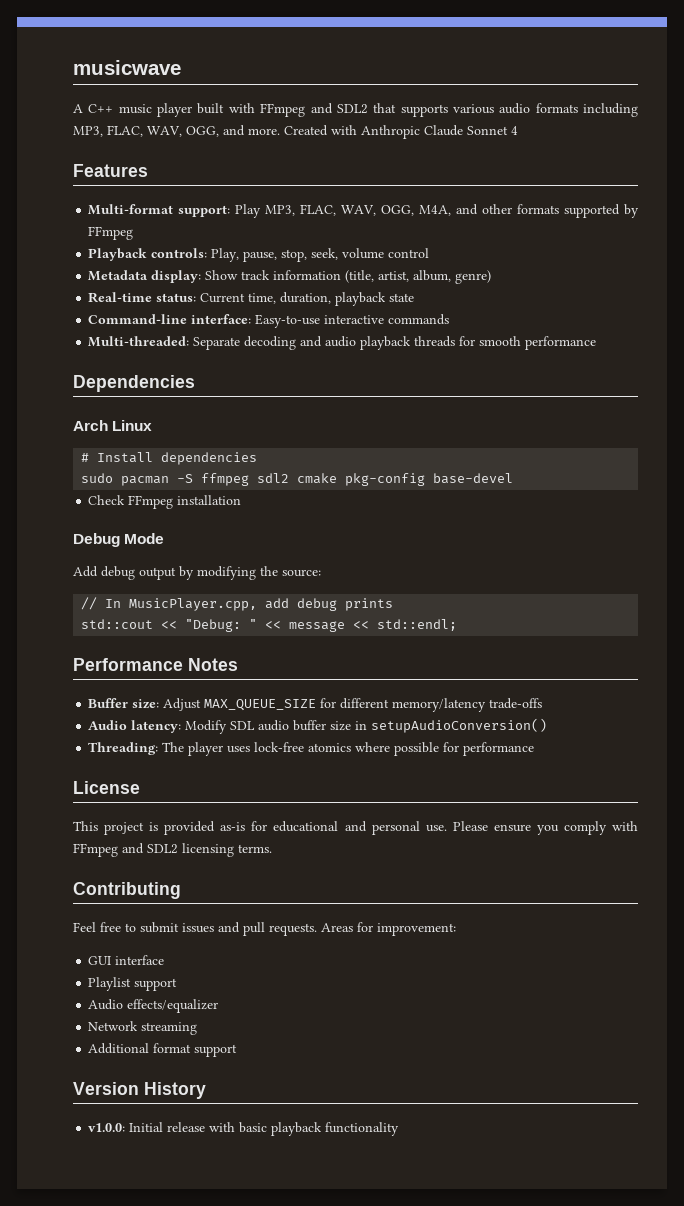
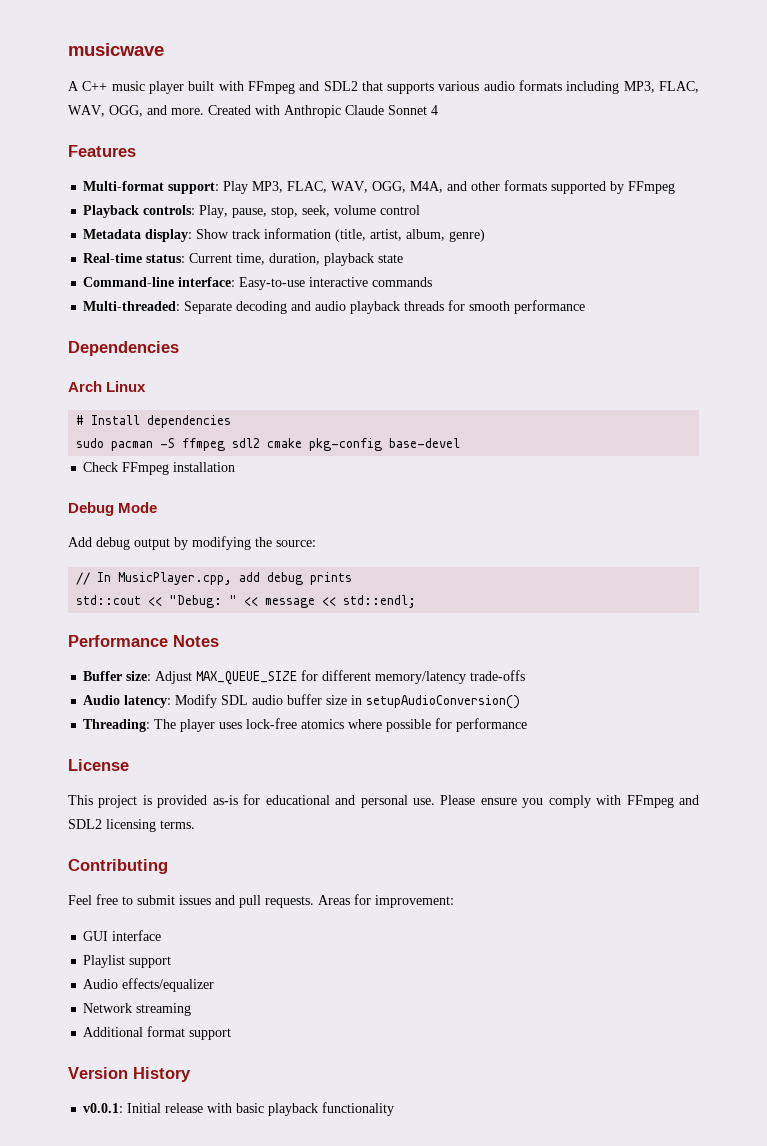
- v1.0.0: Initial release with basic playback functionality
+ v0.0.1: Initial release with basic playback functionality

